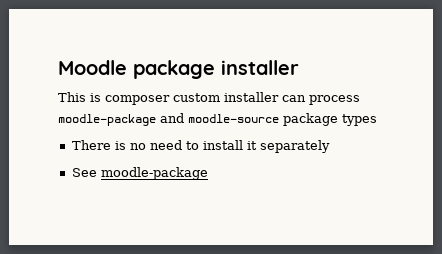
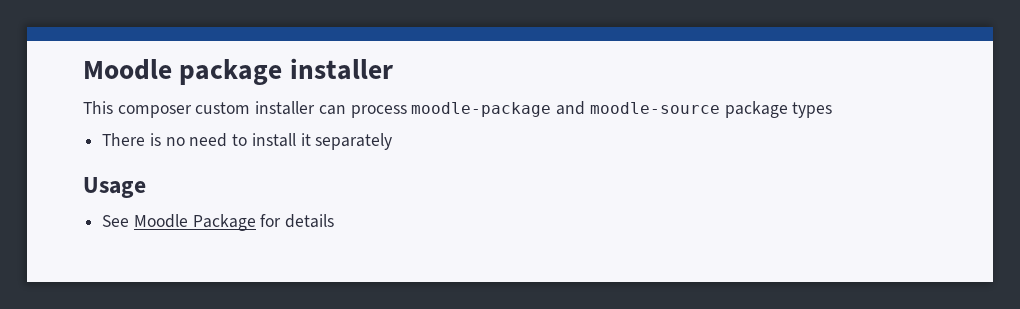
- This is composer custom installer can process moodle-package and moodle-source package types
+ This composer custom installer can process moodle-package and moodle-source package types
+ Usage
- See moodle-package
+ See Moodle Package for details

